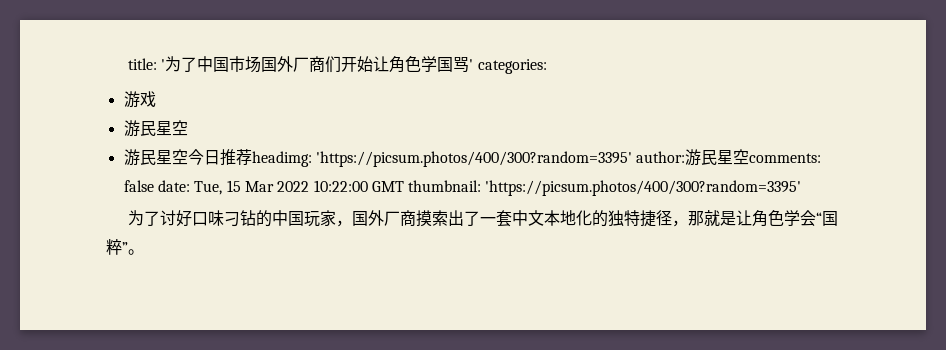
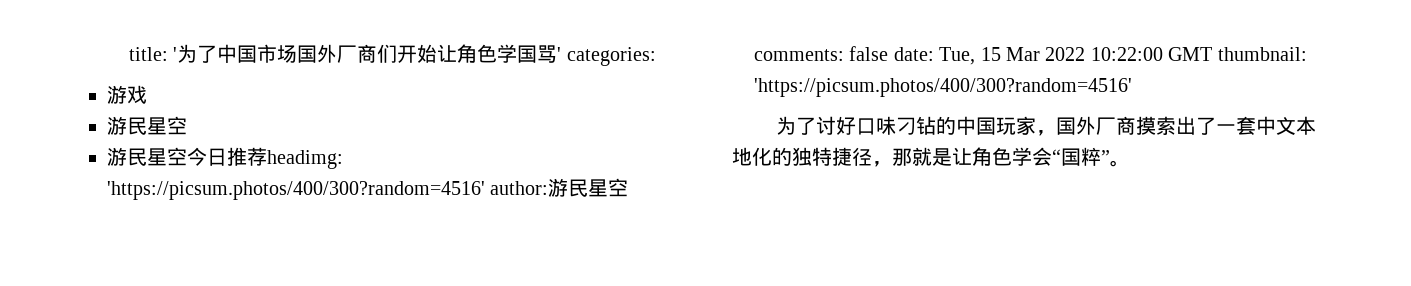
- 游民星空今日推荐headimg: 'https://picsum.photos/400/300?random=3395' author:游民星空comments: false date: Tue, 15 Mar 2022 10:22:00 GMT thumbnail: 'https://picsum.photos/400/300?random=3395'
+ 游民星空今日推荐headimg: 'https://picsum.photos/400/300?random=4516' author:游民星空comments: false date: Tue, 15 Mar 2022 10:22:00 GMT thumbnail: 'https://picsum.photos/400/300?random=4516'

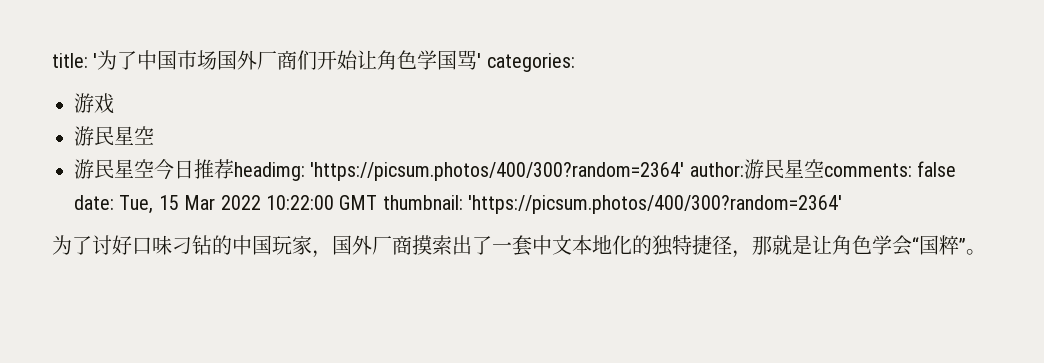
- 游民星空今日推荐headimg: 'https://picsum.photos/400/300?random=4516' author:游民星空comments: false date: Tue, 15 Mar 2022 10:22:00 GMT thumbnail: 'https://picsum.photos/400/300?random=4516'
+ 游民星空今日推荐headimg: 'https://picsum.photos/400/300?random=2364' author:游民星空comments: false date: Tue, 15 Mar 2022 10:22:00 GMT thumbnail: 'https://picsum.photos/400/300?random=2364'

